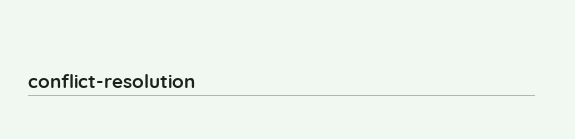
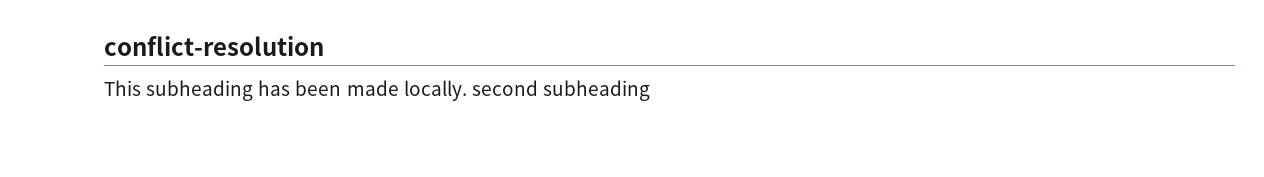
+ This subheading has been made locally. second subheading

